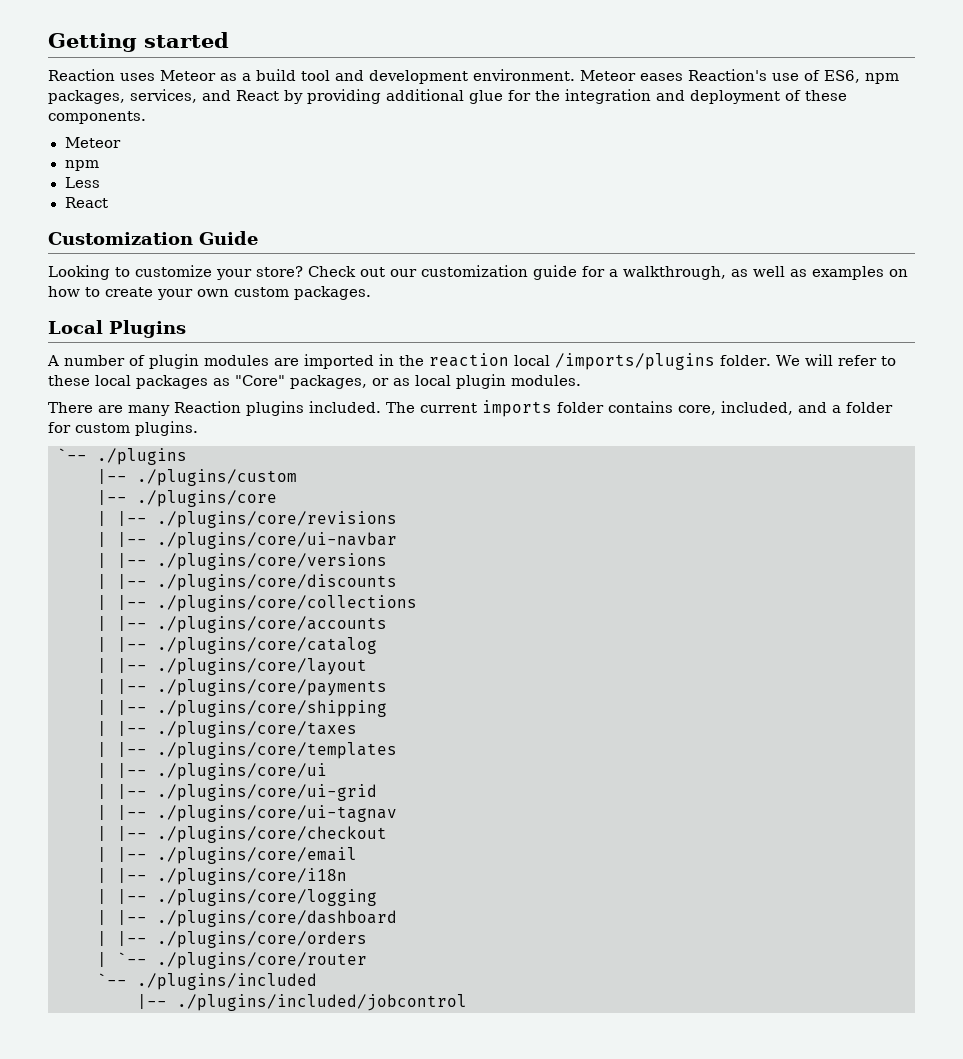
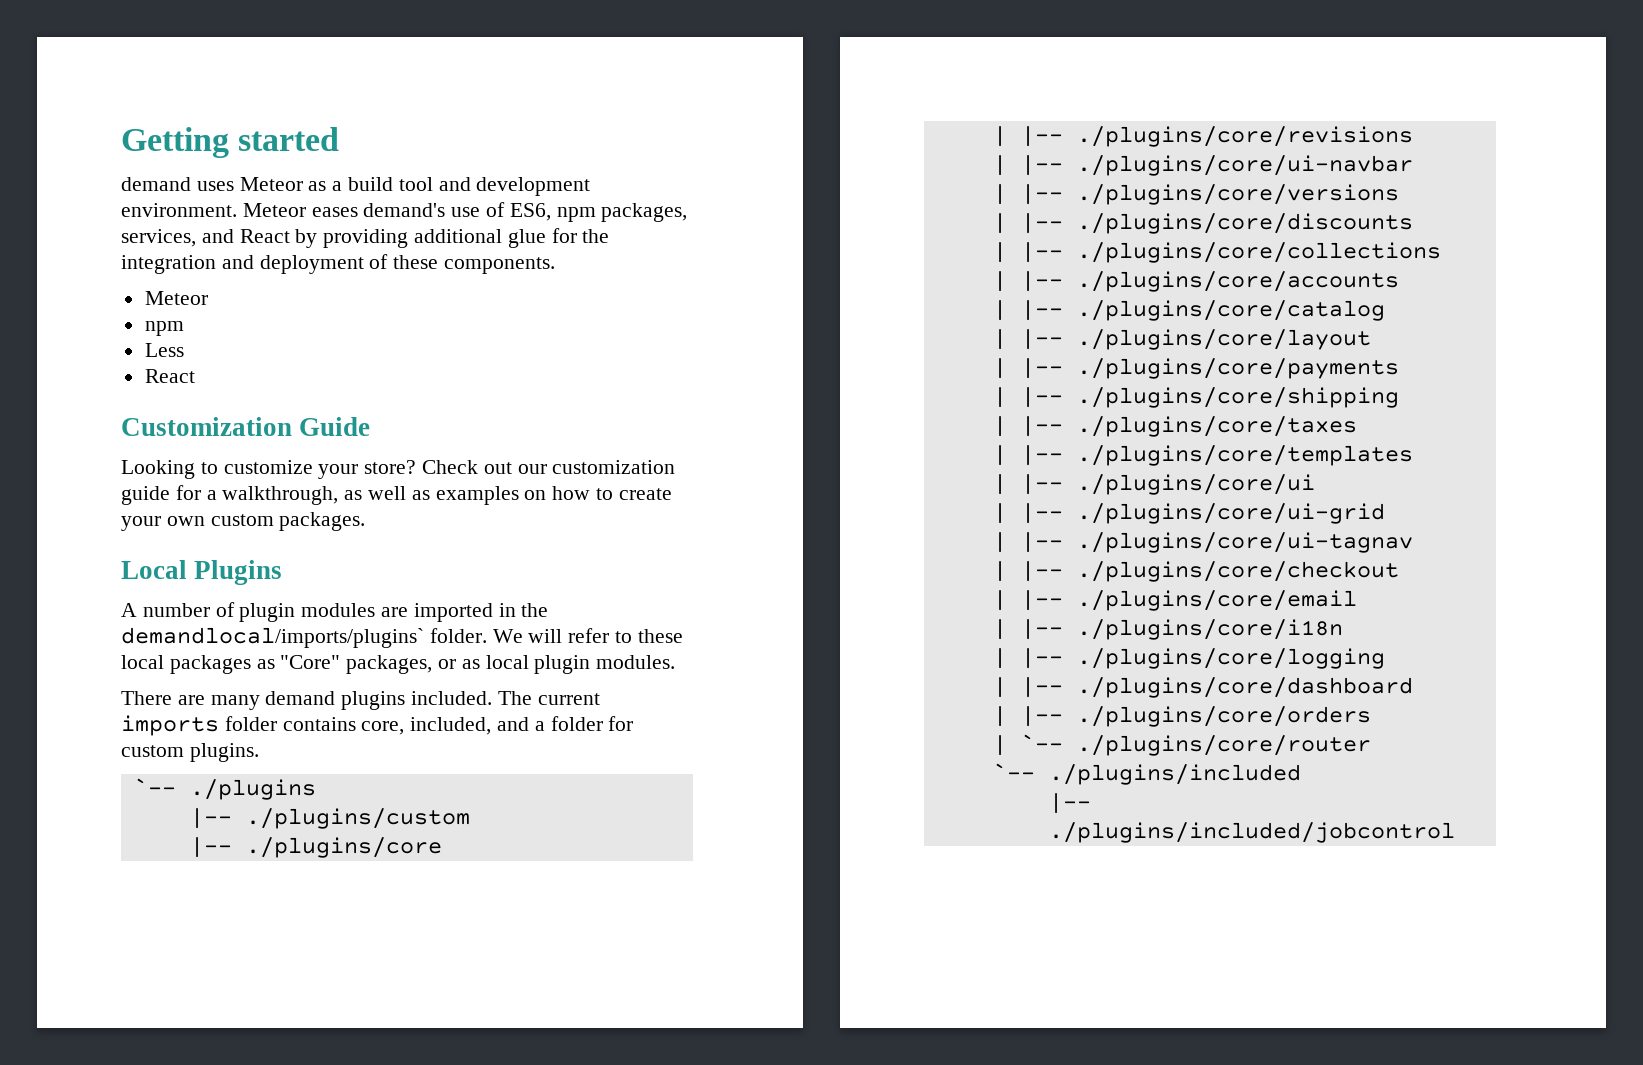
- Reaction uses Meteor as a build tool and development environment.
+ demand uses Meteor as a build tool and development environment.
- Meteor eases Reaction's use of ES6, npm packages, services, and React by providing additional glue for the integration and deployment of these components.
+ Meteor eases demand's use of ES6, npm packages, services, and React by providing additional glue for the integration and deployment of these components.
- A number of plugin modules are imported in the reaction local /imports/plugins folder.
+ A number of plugin modules are imported in the demandlocal/imports/plugins` folder.
- There are many Reaction plugins included.
+ There are many demand plugins included.

